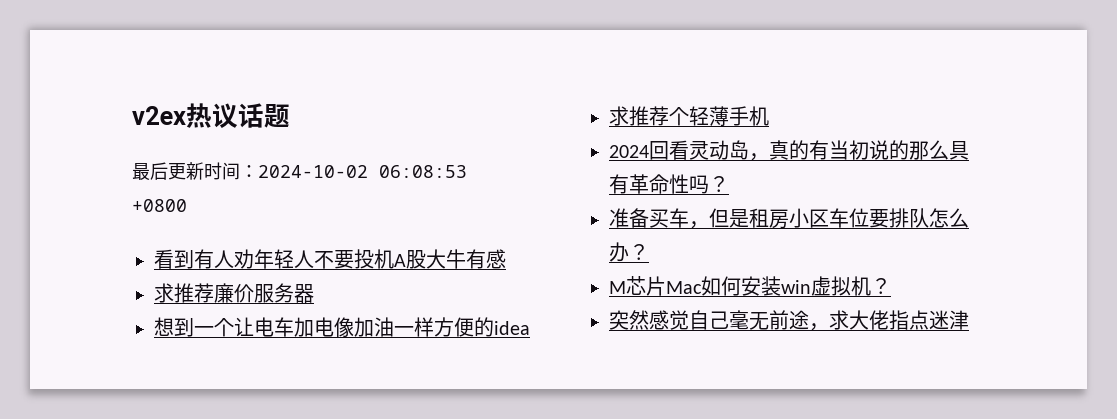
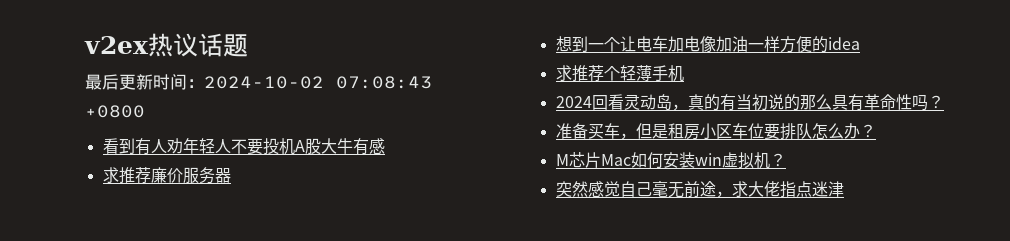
- 最后更新时间：2024-10-02 06:08:53 +0800
+ 最后更新时间：2024-10-02 07:08:43 +0800

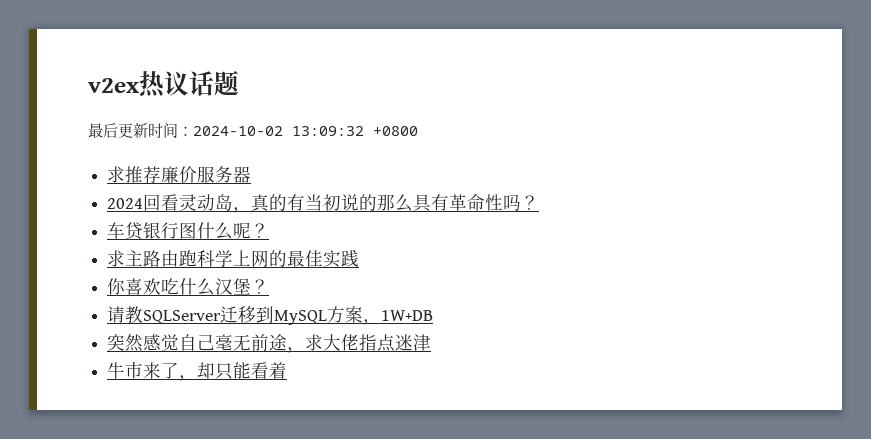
- 最后更新时间：2024-10-02 07:08:43 +0800
+ 最后更新时间：2024-10-02 13:09:32 +0800
- 看到有人劝年轻人不要投机A股大牛有感
  求推荐廉价服务器
- 想到一个让电车加电像加油一样方便的idea
- 求推荐个轻薄手机
- 准备买车，但是租房小区车位要排队怎么办？
- M芯片Mac如何安装win虚拟机？
+ 车贷银行图什么呢？
+ 求主路由跑科学上网的最佳实践
+ 你喜欢吃什么汉堡？
+ 请教SQLServer迁移到MySQL方案，1W+DB
+ 牛市来了，却只能看着

